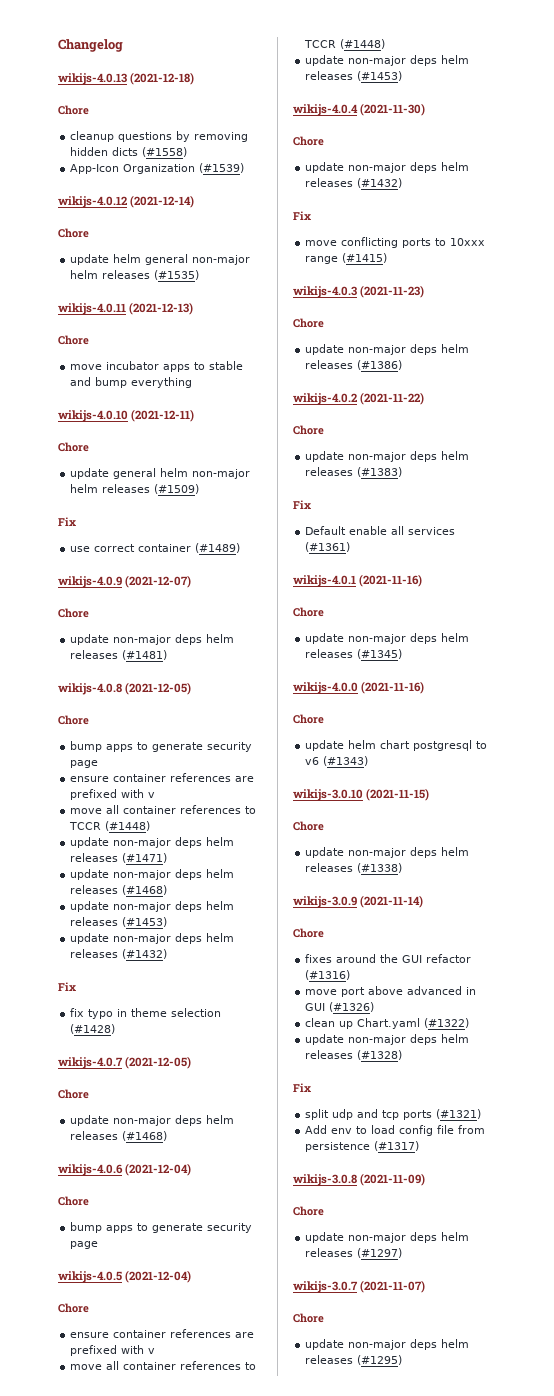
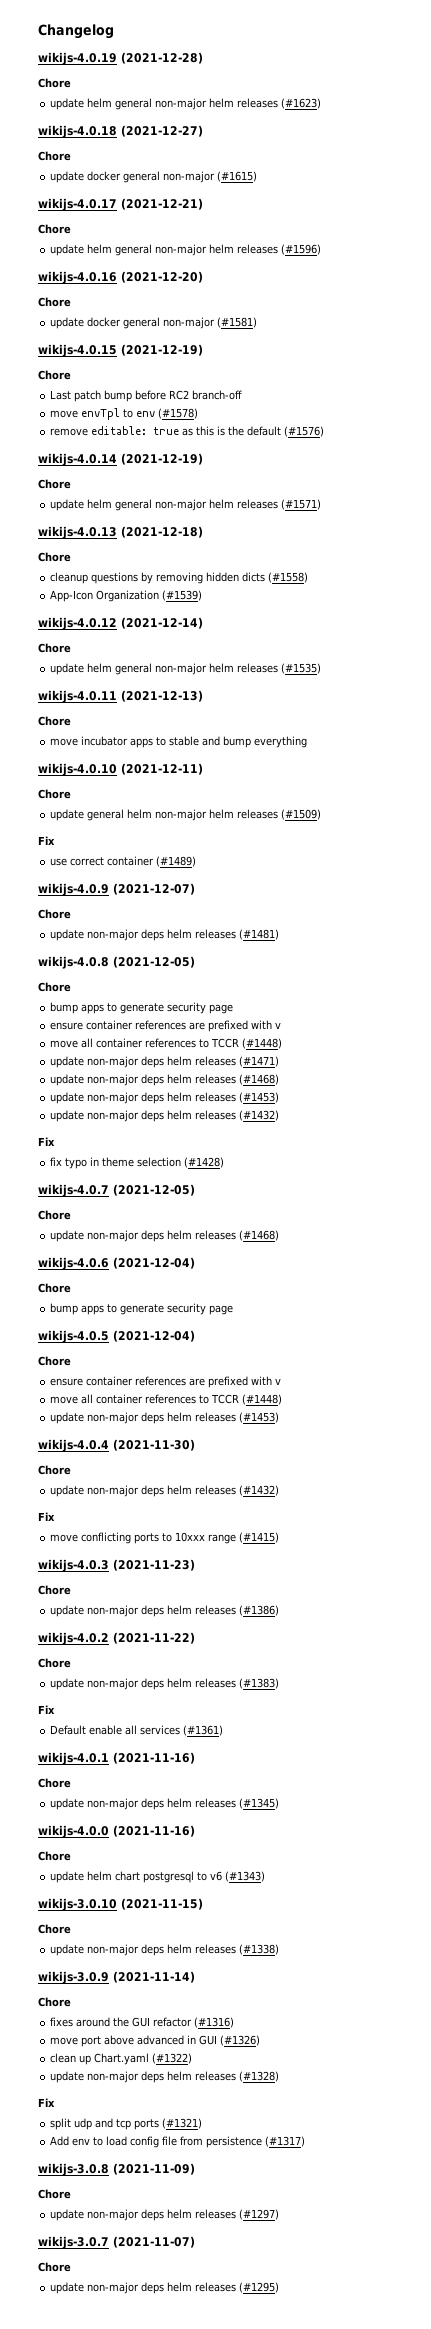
+ wikijs-4.0.19 (2021-12-28)
+ Chore
+ update helm general non-major helm releases (#1623)
+ wikijs-4.0.18 (2021-12-27)
+ Chore
+ update docker general non-major (#1615)
+ wikijs-4.0.17 (2021-12-21)
+ Chore
+ update helm general non-major helm releases (#1596)
+ wikijs-4.0.16 (2021-12-20)
+ Chore
+ update docker general non-major (#1581)
+ wikijs-4.0.15 (2021-12-19)
+ Chore
+ Last patch bump before RC2 branch-off
+ move envTpl to env (#1578)
+ remove editable: true as this is the default (#1576)
+ wikijs-4.0.14 (2021-12-19)
+ Chore
+ update helm general non-major helm releases (#1571)

